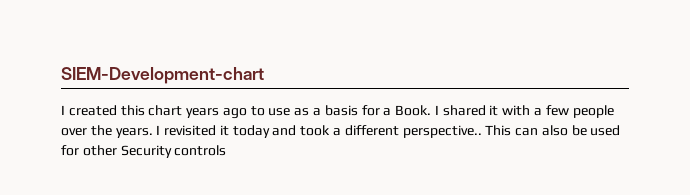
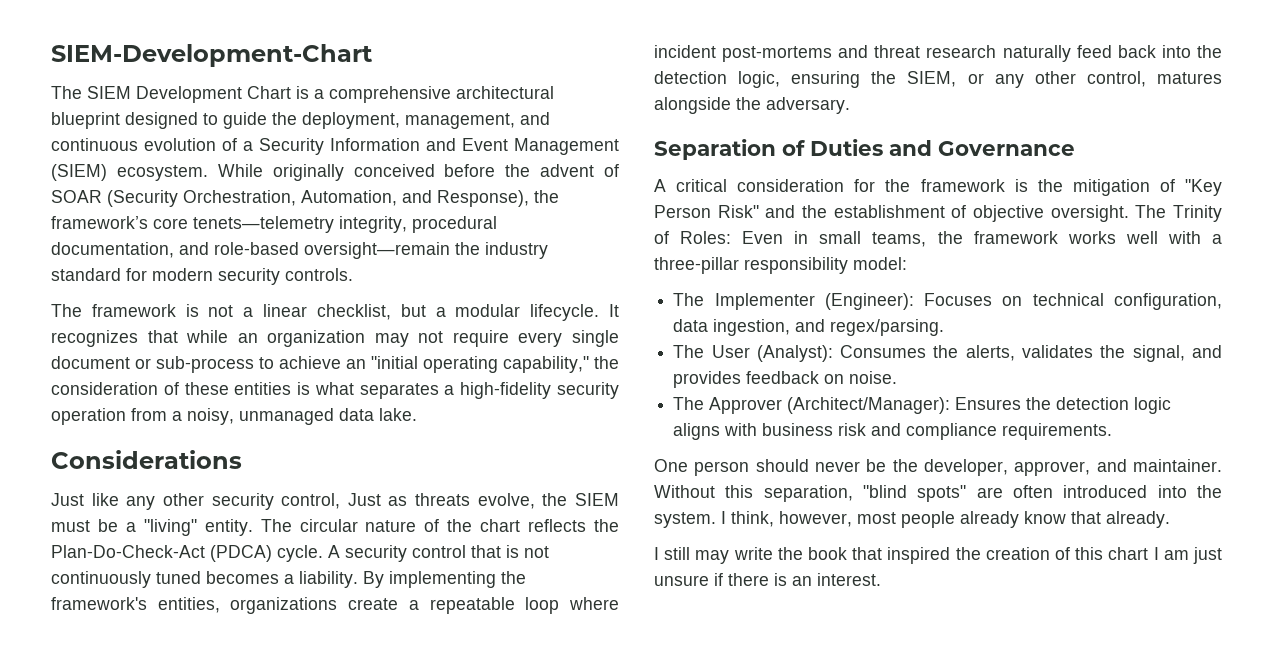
- SIEM-Development-chart
- I created this chart years ago to use as a basis for a Book. I shared it with a few people over the years. I revisited it today and took a different perspective.. This can also be used for other Security controls
+ SIEM-Development-Chart
+ The SIEM Development Chart is a comprehensive architectural blueprint designed to guide the deployment, management, and continuous evolution of a Security Information and Event Management (SIEM) ecosystem. While originally conceived before the advent of SOAR (Security Orchestration, Automation, and Response), the framework’s core tenets—telemetry integrity, procedural documentation, and role-based oversight—remain the industry standard for modern security controls.
+ The framework is not a linear checklist, but a modular lifecycle. It recognizes that while an organization may not require every single document or sub-process to achieve an "initial operating capability," the consideration of these entities is what separates a high-fidelity security operation from a noisy, unmanaged data lake.
+ Considerations
+ Just like any other security control, Just as threats evolve, the SIEM must be a "living" entity. The circular nature of the chart reflects the Plan-Do-Check-Act (PDCA) cycle. A security control that is not continuously tuned becomes a liability. By implementing the framework's entities, organizations create a repeatable loop where incident post-mortems and threat research naturally feed back into the detection logic, ensuring the SIEM, or any other control, matures alongside the adversary.
+ Separation of Duties and Governance
+ A critical consideration for the framework is the mitigation of "Key Person Risk" and the establishment of objective oversight. The Trinity of Roles: Even in small teams, the framework works well with a three-pillar responsibility model:
+ The Implementer (Engineer): Focuses on technical configuration, data ingestion, and regex/parsing.
+ The User (Analyst): Consumes the alerts, validates the signal, and provides feedback on noise.
+ The Approver (Architect/Manager): Ensures the detection logic aligns with business risk and compliance requirements.
+ One person should never be the developer, approver, and maintainer. Without this separation, "blind spots" are often introduced into the system. I think, however, most people already know that already.
+ I still may write the book that inspired the creation of this chart I am just unsure if there is an interest.

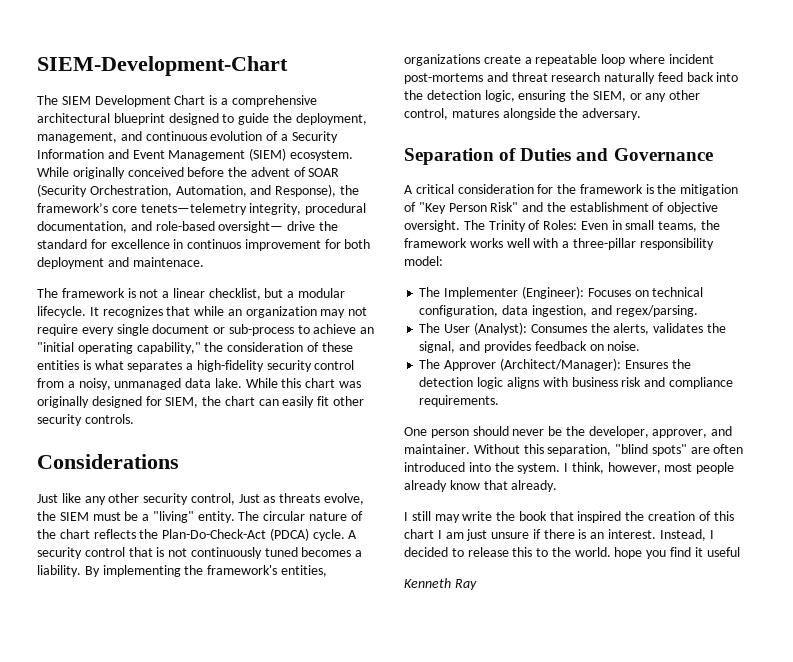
- While originally conceived before the advent of SOAR (Security Orchestration, Automation, and Response), the framework’s core tenets—telemetry integrity, procedural documentation, and role-based oversight—remain the industry standard for modern security controls.
+ While originally conceived before the advent of SOAR (Security Orchestration, Automation, and Response), the framework’s core tenets—telemetry integrity, procedural documentation, and role-based oversight— drive the standard for excellence in continuos improvement for both deployment and maintenace.
- It recognizes that while an organization may not require every single document or sub-process to achieve an "initial operating capability," the consideration of these entities is what separates a high-fidelity security operation from a noisy, unmanaged data lake.
+ It recognizes that while an organization may not require every single document or sub-process to achieve an "initial operating capability," the consideration of these entities is what separates a high-fidelity security control from a noisy, unmanaged data lake. While this chart was originally designed for SIEM, the chart can easily fit other security controls.
+ Instead, I decided to release this to the world. hope you find it useful
+ Kenneth Ray

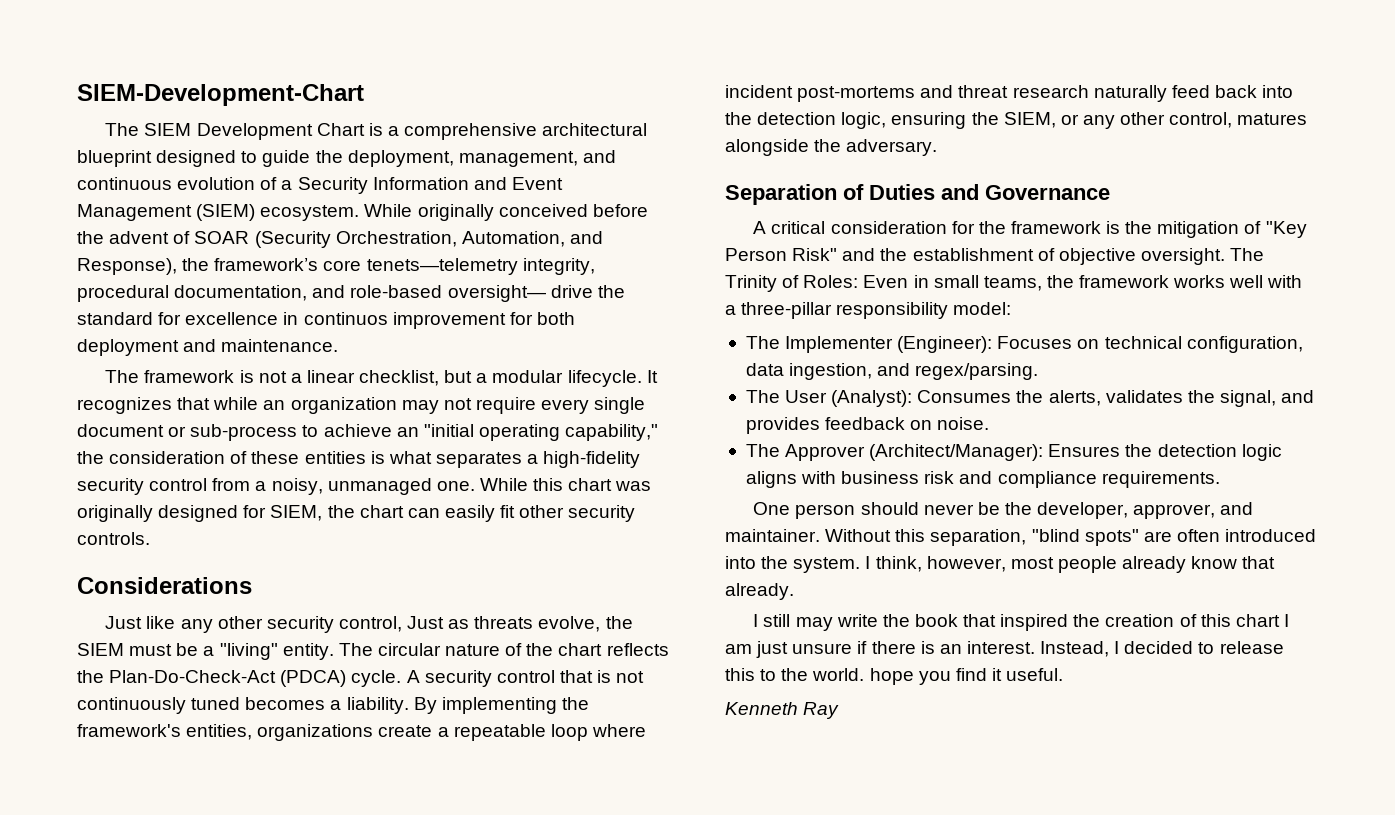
- While originally conceived before the advent of SOAR (Security Orchestration, Automation, and Response), the framework’s core tenets—telemetry integrity, procedural documentation, and role-based oversight— drive the standard for excellence in continuos improvement for both deployment and maintenace.
+ While originally conceived before the advent of SOAR (Security Orchestration, Automation, and Response), the framework’s core tenets—telemetry integrity, procedural documentation, and role-based oversight— drive the standard for excellence in continuos improvement for both deployment and maintenance.
- It recognizes that while an organization may not require every single document or sub-process to achieve an "initial operating capability," the consideration of these entities is what separates a high-fidelity security control from a noisy, unmanaged data lake.
+ It recognizes that while an organization may not require every single document or sub-process to achieve an "initial operating capability," the consideration of these entities is what separates a high-fidelity security control from a noisy, unmanaged one.
- Instead, I decided to release this to the world. hope you find it useful
+ Instead, I decided to release this to the world. hope you find it useful.

